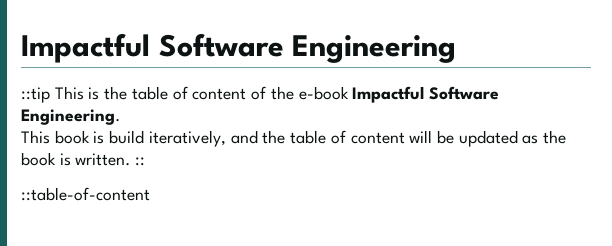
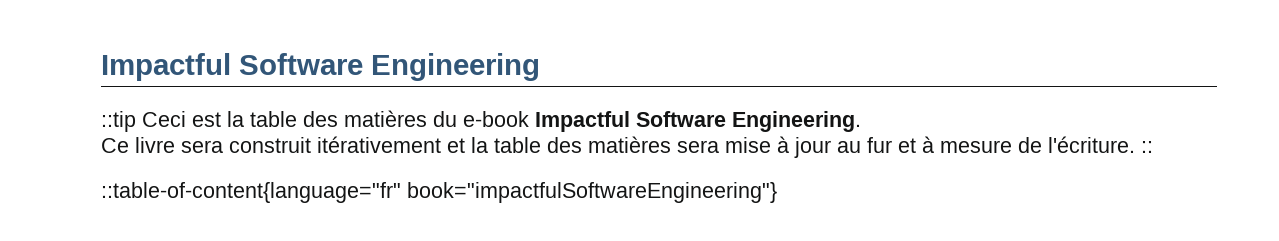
- ::tip This is the table of content of the e-book Impactful Software Engineering.
- This book is build iteratively, and the table of content will be updated as the book is written. ::
+ ::tip Ceci est la table des matières du e-book Impactful Software Engineering.
+ Ce livre sera construit itérativement et la table des matières sera mise à jour au fur et à mesure de l'écriture. ::
- ::table-of-content
+ ::table-of-content{language="fr" book="impactfulSoftwareEngineering"}

